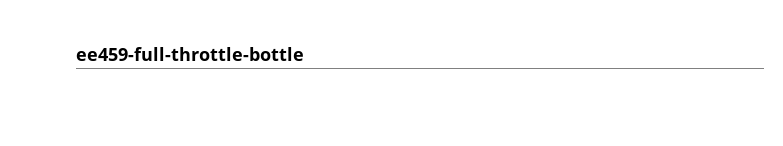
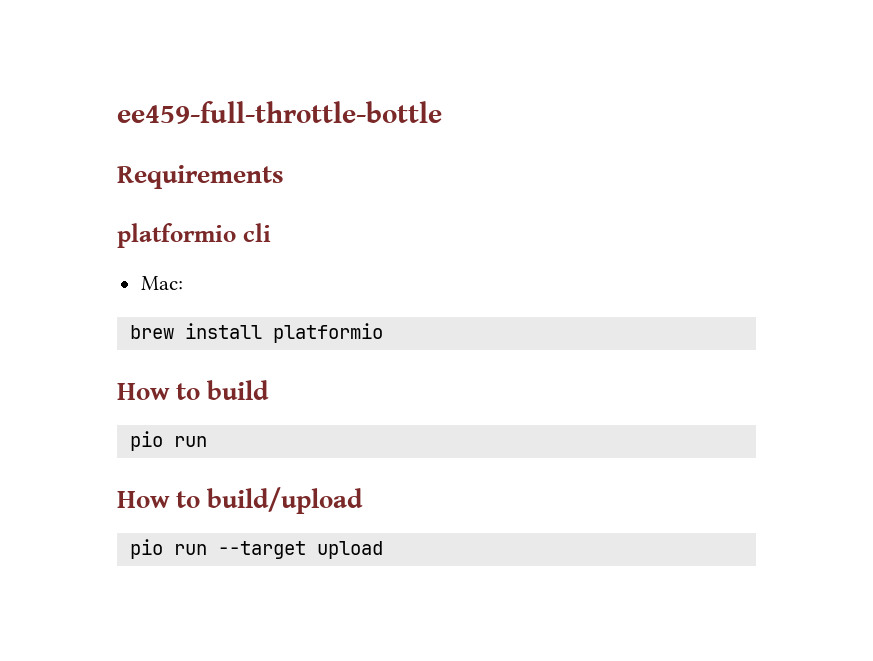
+ Requirements
+ platformio cli
+ Mac:
+ brew install platformio
+ How to build
+ pio run
+ How to build/upload
+ pio run --target upload

